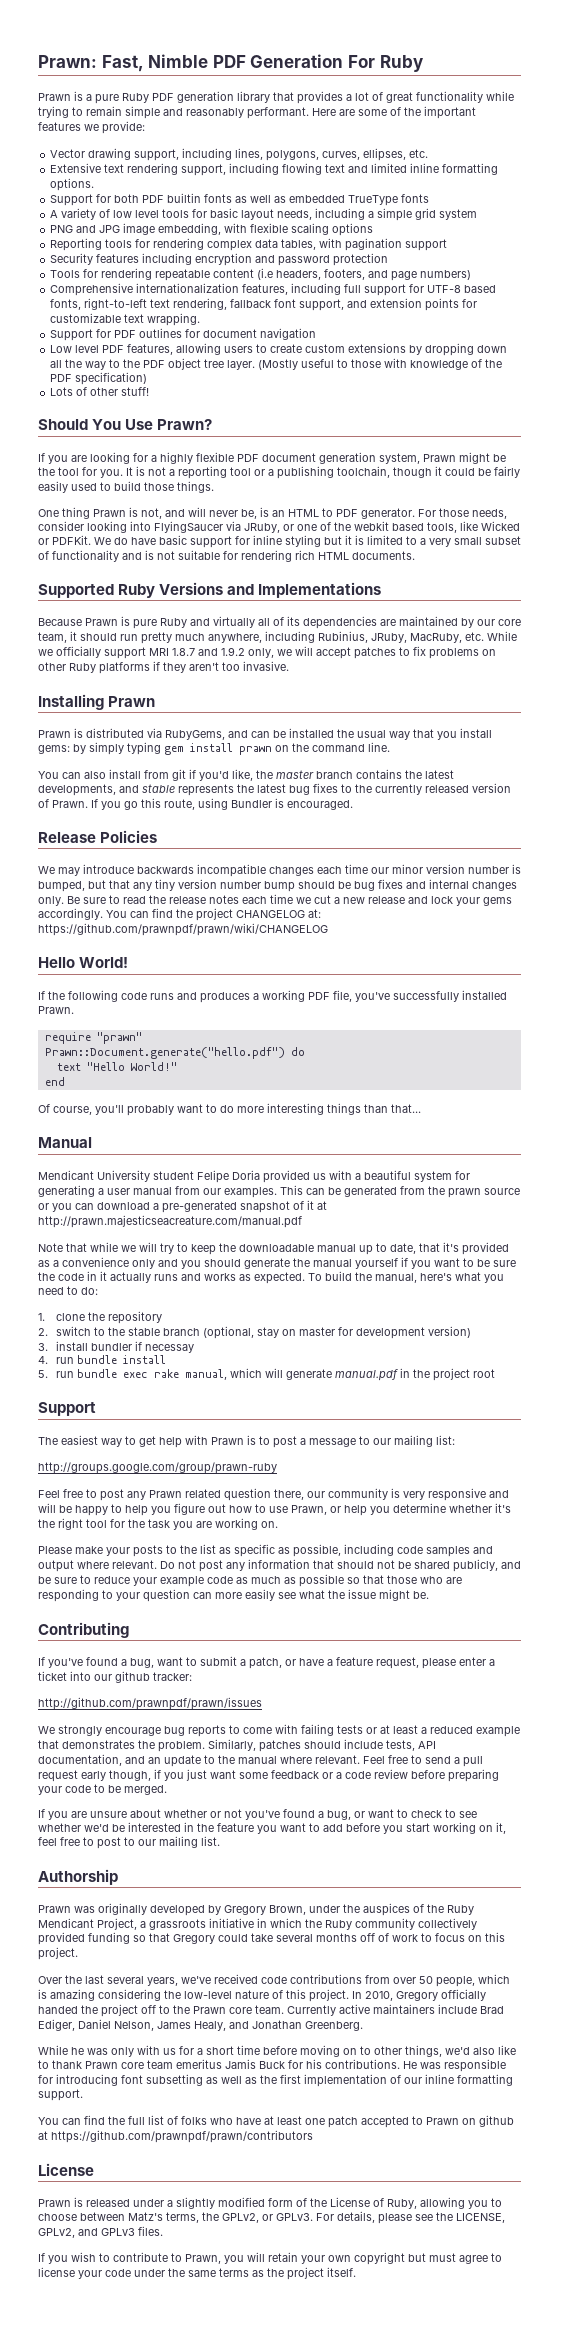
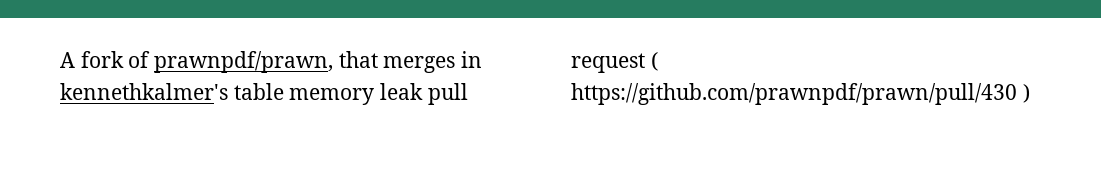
- Prawn: Fast, Nimble PDF Generation For Ruby
- Prawn is a pure Ruby PDF generation library that provides a lot of great functionality while trying to remain simple and reasonably performant. Here are some of the important features we provide:
- Vector drawing support, including lines, polygons, curves, ellipses, etc.
- Extensive text rendering support, including flowing text and limited inline formatting options.
- Support for both PDF builtin fonts as well as embedded TrueType fonts
- A variety of low level tools for basic layout needs, including a simple grid system
- PNG and JPG image embedding, with flexible scaling options
- Reporting tools for rendering complex data tables, with pagination support
- Security features including encryption and password protection
- Tools for rendering repeatable content (i.e headers, footers, and page numbers)
- Comprehensive internationalization features, including full support for UTF-8 based fonts, right-to-left text rendering, fallback font support, and extension points for customizable text wrapping.
- Support for PDF outlines for document navigation
- Low level PDF features, allowing users to create custom extensions by dropping down all the way to the PDF object tree layer. (Mostly useful to those with knowledge of the PDF specification)
- Lots of other stuff!
- Should You Use Prawn?
- If you are looking for a highly flexible PDF document generation system, Prawn might be the tool for you. It is not a reporting tool or a publishing toolchain, though it could be fairly easily used to build those things.
- One thing Prawn is not, and will never be, is an HTML to PDF generator. For those needs, consider looking into FlyingSaucer via JRuby, or one of the webkit based tools, like Wicked or PDFKit. We do have basic support for inline styling but it is limited to a very small subset of functionality and is not suitable for rendering rich HTML documents.
- Supported Ruby Versions and Implementations
- Because Prawn is pure Ruby and virtually all of its dependencies are maintained by our core team, it should run pretty much anywhere, including Rubinius, JRuby, MacRuby, etc. While we officially support MRI 1.8.7 and 1.9.2 only, we will accept patches to fix problems on other Ruby platforms if they aren't too invasive.
- Installing Prawn
- Prawn is distributed via RubyGems, and can be installed the usual way that you install gems: by simply typing gem install prawn on the command line.
- You can also install from git if you'd like, the master branch contains the latest developments, and stable represents the latest bug fixes to the currently released version of Prawn. If you go this route, using Bundler is encouraged.
- Release Policies
- We may introduce backwards incompatible changes each time our minor version number is bumped, but that any tiny version number bump should be bug fixes and internal changes only. Be sure to read the release notes each time we cut a new release and lock your gems accordingly. You can find the project CHANGELOG at: https://github.com/prawnpdf/prawn/wiki/CHANGELOG
- Hello World!
- If the following code runs and produces a working PDF file, you've successfully installed Prawn.
- require "prawn"
- Prawn::Document.generate("hello.pdf") do
- text "Hello World!"
- end
- Of course, you'll probably want to do more interesting things than that...
- Manual
- Mendicant University student Felipe Doria provided us with a beautiful system for generating a user manual from our examples. This can be generated from the prawn source or you can download a pre-generated snapshot of it at http://prawn.majesticseacreature.com/manual.pdf
- Note that while we will try to keep the downloadable manual up to date, that it's provided as a convenience only and you should generate the manual yourself if you want to be sure the code in it actually runs and works as expected. To build the manual, here's what you need to do:
- 1. clone the repository
- 2. switch to the stable branch (optional, stay on master for development version)
- 3. install bundler if necessay
- 4. run bundle install
- 5. run bundle exec rake manual, which will generate manual.pdf in the project root
- Support
- The easiest way to get help with Prawn is to post a message to our mailing list:
- http://groups.google.com/group/prawn-ruby
- Feel free to post any Prawn related question there, our community is very responsive and will be happy to help you figure out how to use Prawn, or help you determine whether it's the right tool for the task you are working on.
- Please make your posts to the list as specific as possible, including code samples and output where relevant. Do not post any information that should not be shared publicly, and be sure to reduce your example code as much as possible so that those who are responding to your question can more easily see what the issue might be.
- Contributing
- If you've found a bug, want to submit a patch, or have a feature request, please enter a ticket into our github tracker:
- http://github.com/prawnpdf/prawn/issues
- We strongly encourage bug reports to come with failing tests or at least a reduced example that demonstrates the problem. Similarly, patches should include tests, API documentation, and an update to the manual where relevant. Feel free to send a pull request early though, if you just want some feedback or a code review before preparing your code to be merged.
- If you are unsure about whether or not you've found a bug, or want to check to see whether we'd be interested in the feature you want to add before you start working on it, feel free to post to our mailing list.
- Authorship
- Prawn was originally developed by Gregory Brown, under the auspices of the Ruby Mendicant Project, a grassroots initiative in which the Ruby community collectively provided funding so that Gregory could take several months off of work to focus on this project.
- Over the last several years, we've received code contributions from over 50 people, which is amazing considering the low-level nature of this project. In 2010, Gregory officially handed the project off to the Prawn core team. Currently active maintainers include Brad Ediger, Daniel Nelson, James Healy, and Jonathan Greenberg.
- While he was only with us for a short time before moving on to other things, we'd also like to thank Prawn core team emeritus Jamis Buck for his contributions. He was responsible for introducing font subsetting as well as the first implementation of our inline formatting support.
- You can find the full list of folks who have at least one patch accepted to Prawn on github at https://github.com/prawnpdf/prawn/contributors
- License
- Prawn is released under a slightly modified form of the License of Ruby, allowing you to choose between Matz's terms, the GPLv2, or GPLv3. For details, please see the LICENSE, GPLv2, and GPLv3 files.
- If you wish to contribute to Prawn, you will retain your own copyright but must agree to license your code under the same terms as the project itself.
+ A fork of prawnpdf/prawn, that merges in kennethkalmer's table memory leak pull request ( https://github.com/prawnpdf/prawn/pull/430 )

